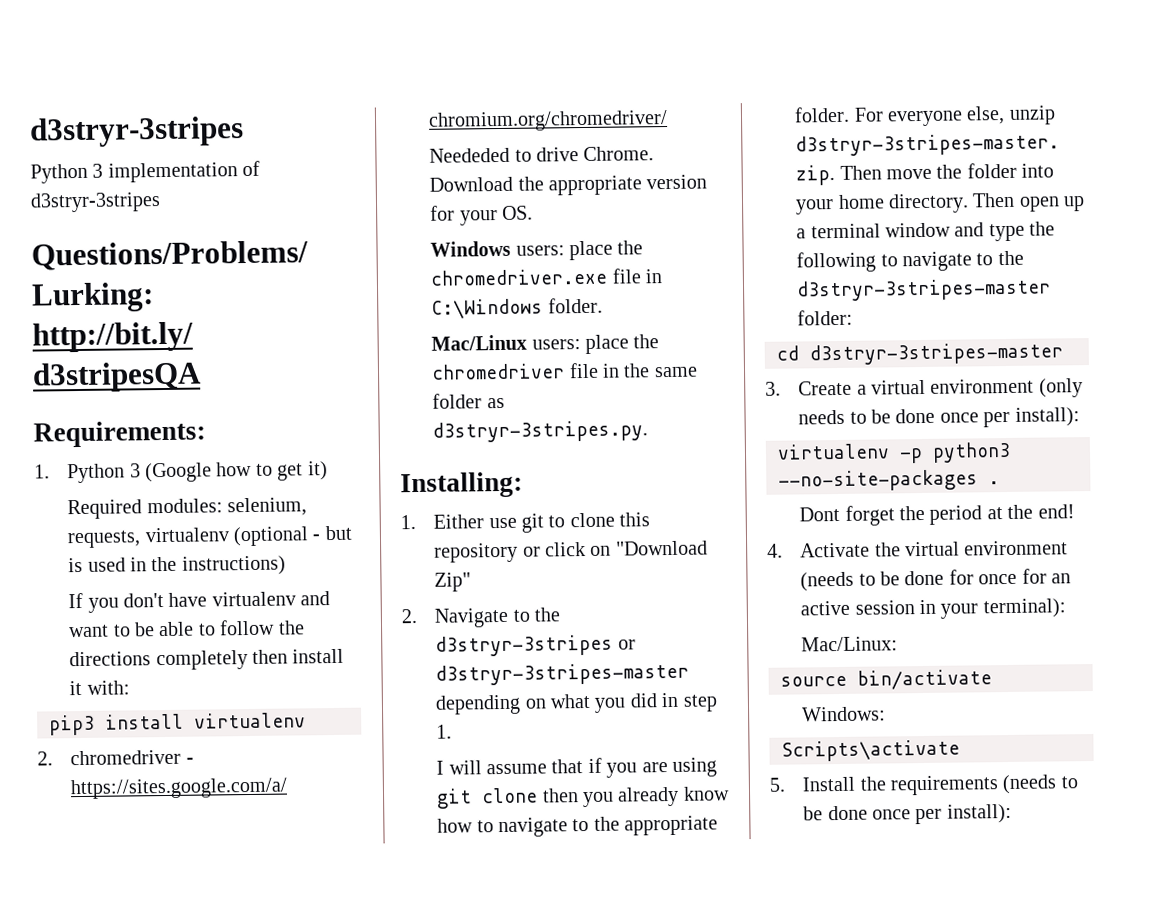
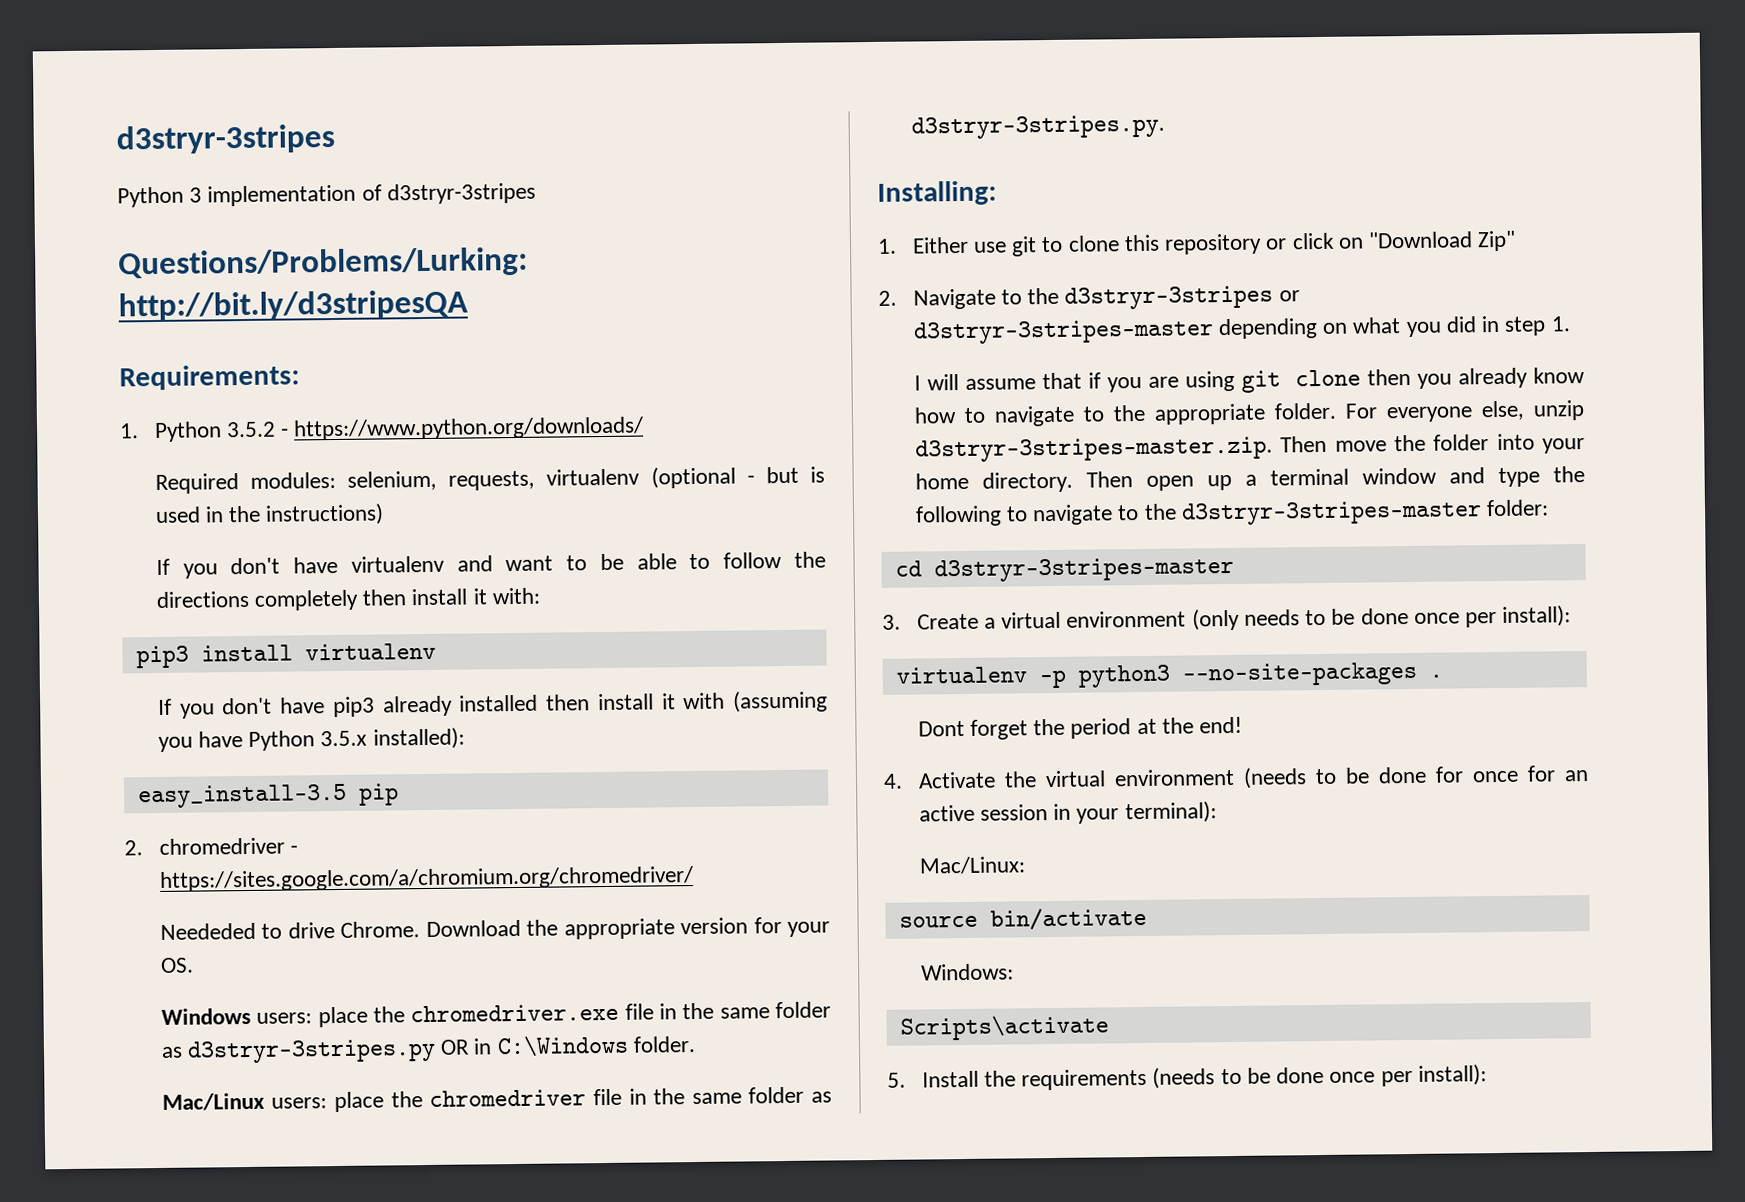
- 1. Python 3 (Google how to get it)
+ 1. Python 3.5.2 - https://www.python.org/downloads/
+ If you don't have pip3 already installed then install it with (assuming you have Python 3.5.x installed):
+ easy_install-3.5 pip
- Windows users: place the chromedriver.exe file in C:\Windows folder.
+ Windows users: place the chromedriver.exe file in the same folder as d3stryr-3stripes.py OR in C:\Windows folder.

